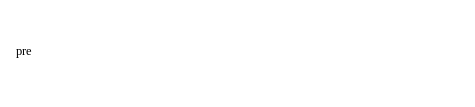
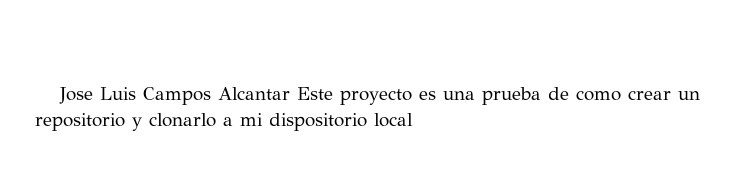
- pre
+ Jose Luis Campos Alcantar Este proyecto es una prueba de como crear un repositorio y clonarlo a mi dispositorio local

